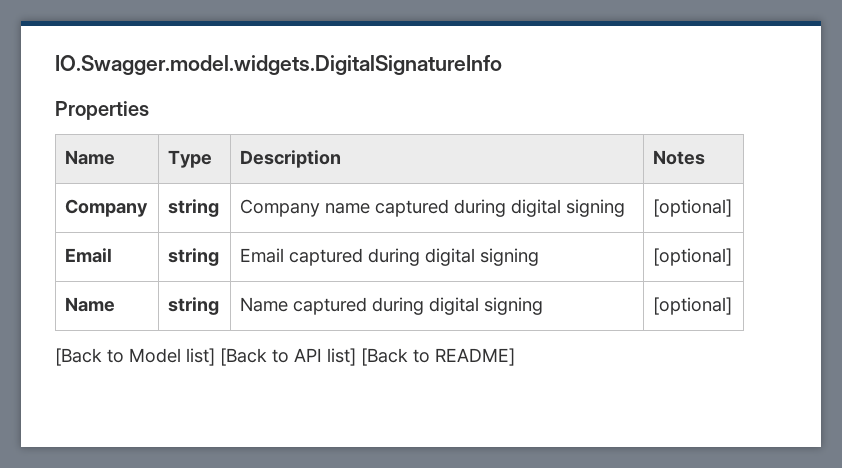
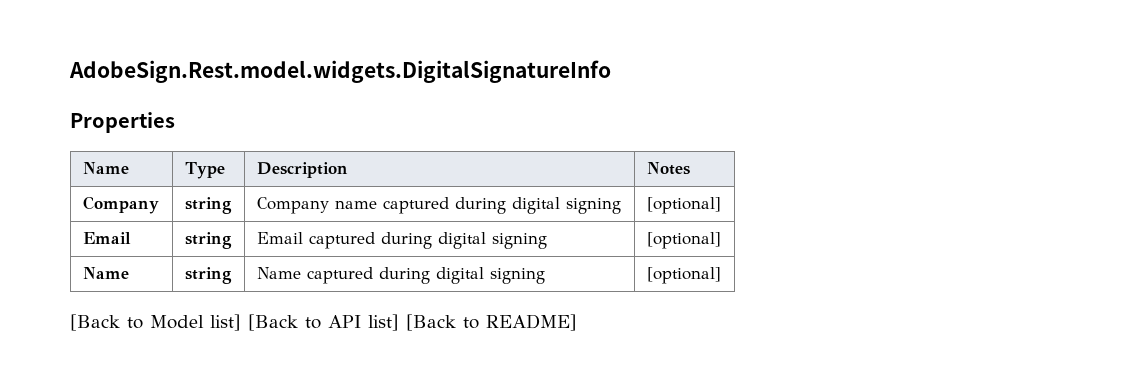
- IO.Swagger.model.widgets.DigitalSignatureInfo
+ AdobeSign.Rest.model.widgets.DigitalSignatureInfo

